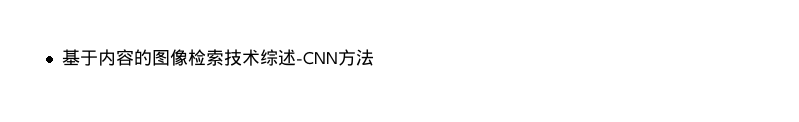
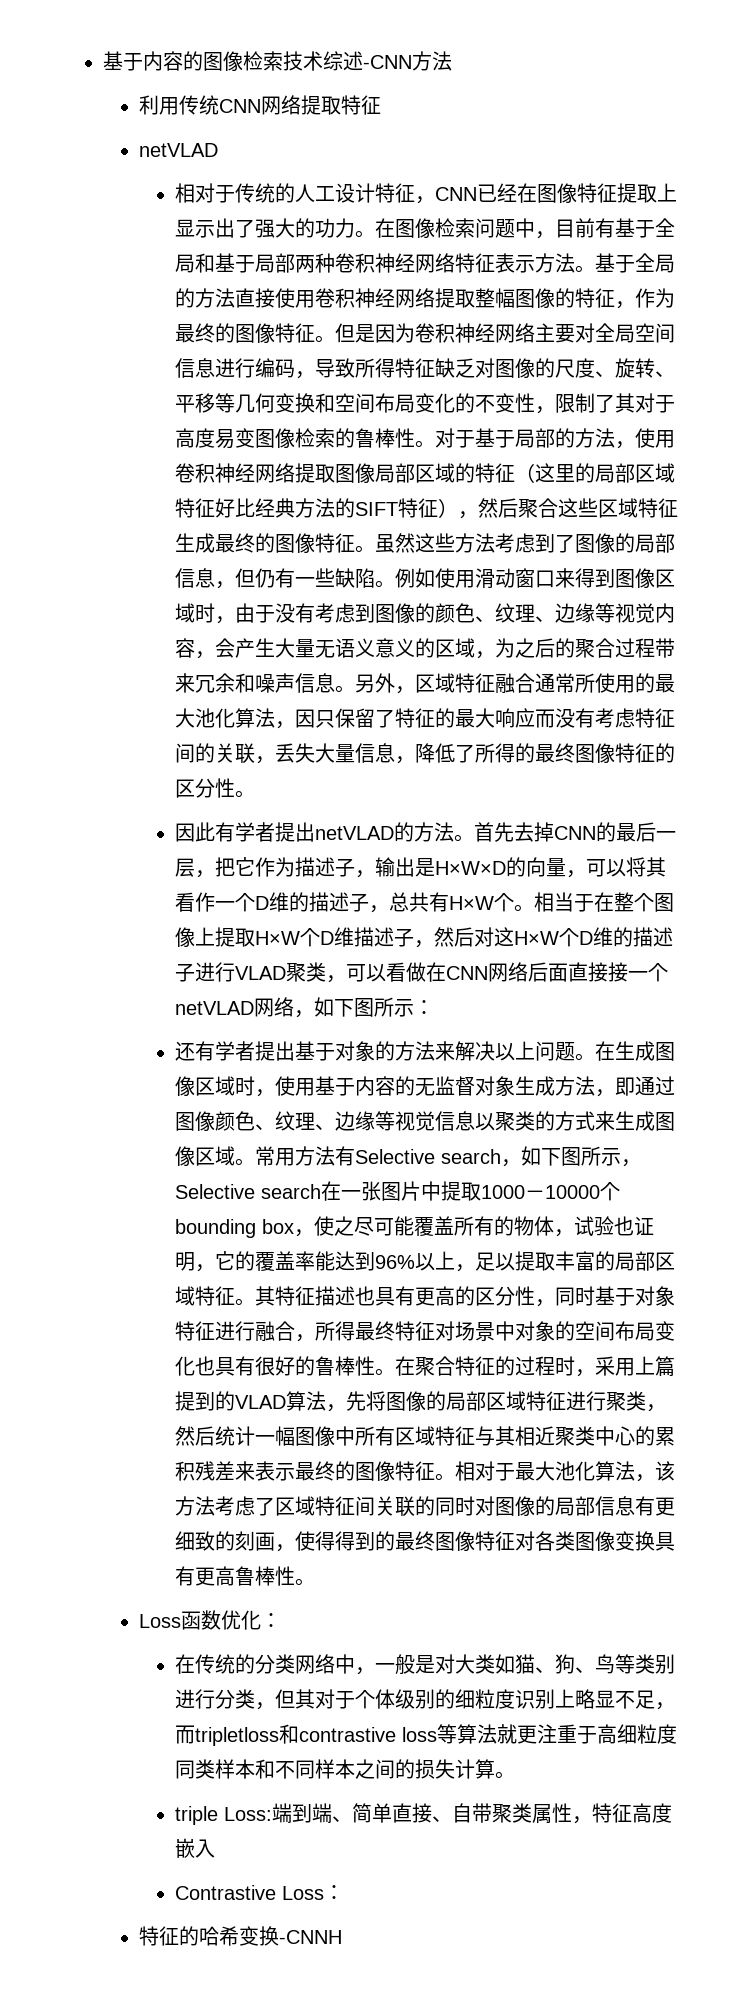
+ 利用传统CNN网络提取特征
+ netVLAD
+ 相对于传统的人工设计特征，CNN已经在图像特征提取上显示出了强大的功力。在图像检索问题中，目前有基于全局和基于局部两种卷积神经网络特征表示方法。基于全局的方法直接使用卷积神经网络提取整幅图像的特征，作为最终的图像特征。但是因为卷积神经网络主要对全局空间信息进行编码，导致所得特征缺乏对图像的尺度、旋转、平移等几何变换和空间布局变化的不变性，限制了其对于高度易变图像检索的鲁棒性。对于基于局部的方法，使用卷积神经网络提取图像局部区域的特征（这里的局部区域特征好比经典方法的SIFT特征），然后聚合这些区域特征生成最终的图像特征。虽然这些方法考虑到了图像的局部信息，但仍有一些缺陷。例如使用滑动窗口来得到图像区域时，由于没有考虑到图像的颜色、纹理、边缘等视觉内容，会产生大量无语义意义的区域，为之后的聚合过程带来冗余和噪声信息。另外，区域特征融合通常所使用的最大池化算法，因只保留了特征的最大响应而没有考虑特征间的关联，丢失大量信息，降低了所得的最终图像特征的区分性。
+ 因此有学者提出netVLAD的方法。首先去掉CNN的最后一层，把它作为描述子，输出是H×W×D的向量，可以将其看作一个D维的描述子，总共有H×W个。相当于在整个图像上提取H×W个D维描述子，然后对这H×W个D维的描述子进行VLAD聚类，可以看做在CNN网络后面直接接一个netVLAD网络，如下图所示：
+ 还有学者提出基于对象的方法来解决以上问题。在生成图像区域时，使用基于内容的无监督对象生成方法，即通过图像颜色、纹理、边缘等视觉信息以聚类的方式来生成图像区域。常用方法有Selective search，如下图所示，Selective search在一张图片中提取1000－10000个bounding box，使之尽可能覆盖所有的物体，试验也证明，它的覆盖率能达到96%以上，足以提取丰富的局部区域特征。其特征描述也具有更高的区分性，同时基于对象特征进行融合，所得最终特征对场景中对象的空间布局变化也具有很好的鲁棒性。在聚合特征的过程时，采用上篇提到的VLAD算法，先将图像的局部区域特征进行聚类，然后统计一幅图像中所有区域特征与其相近聚类中心的累积残差来表示最终的图像特征。相对于最大池化算法，该方法考虑了区域特征间关联的同时对图像的局部信息有更细致的刻画，使得得到的最终图像特征对各类图像变换具有更高鲁棒性。
+ Loss函数优化：
+ 在传统的分类网络中，一般是对大类如猫、狗、鸟等类别进行分类，但其对于个体级别的细粒度识别上略显不足，而tripletloss和contrastive loss等算法就更注重于高细粒度同类样本和不同样本之间的损失计算。
+ triple Loss:端到端、简单直接、自带聚类属性，特征高度嵌入
+ Contrastive Loss：
+ 特征的哈希变换-CNNH

